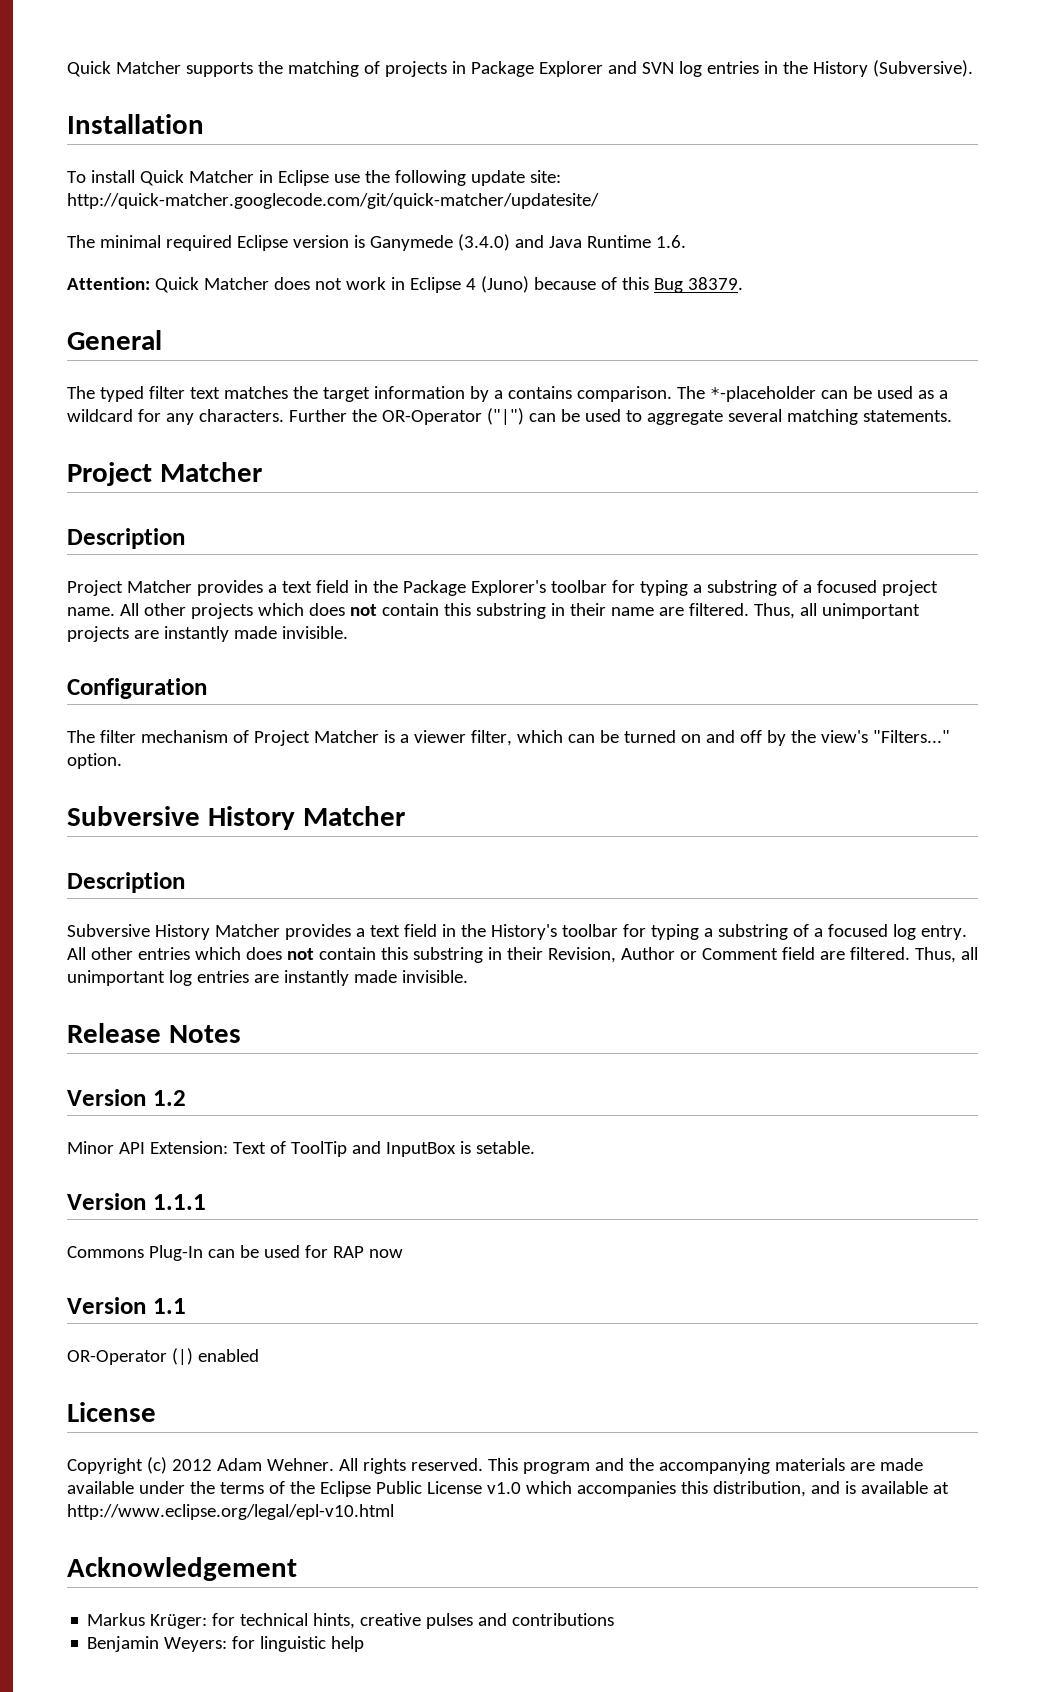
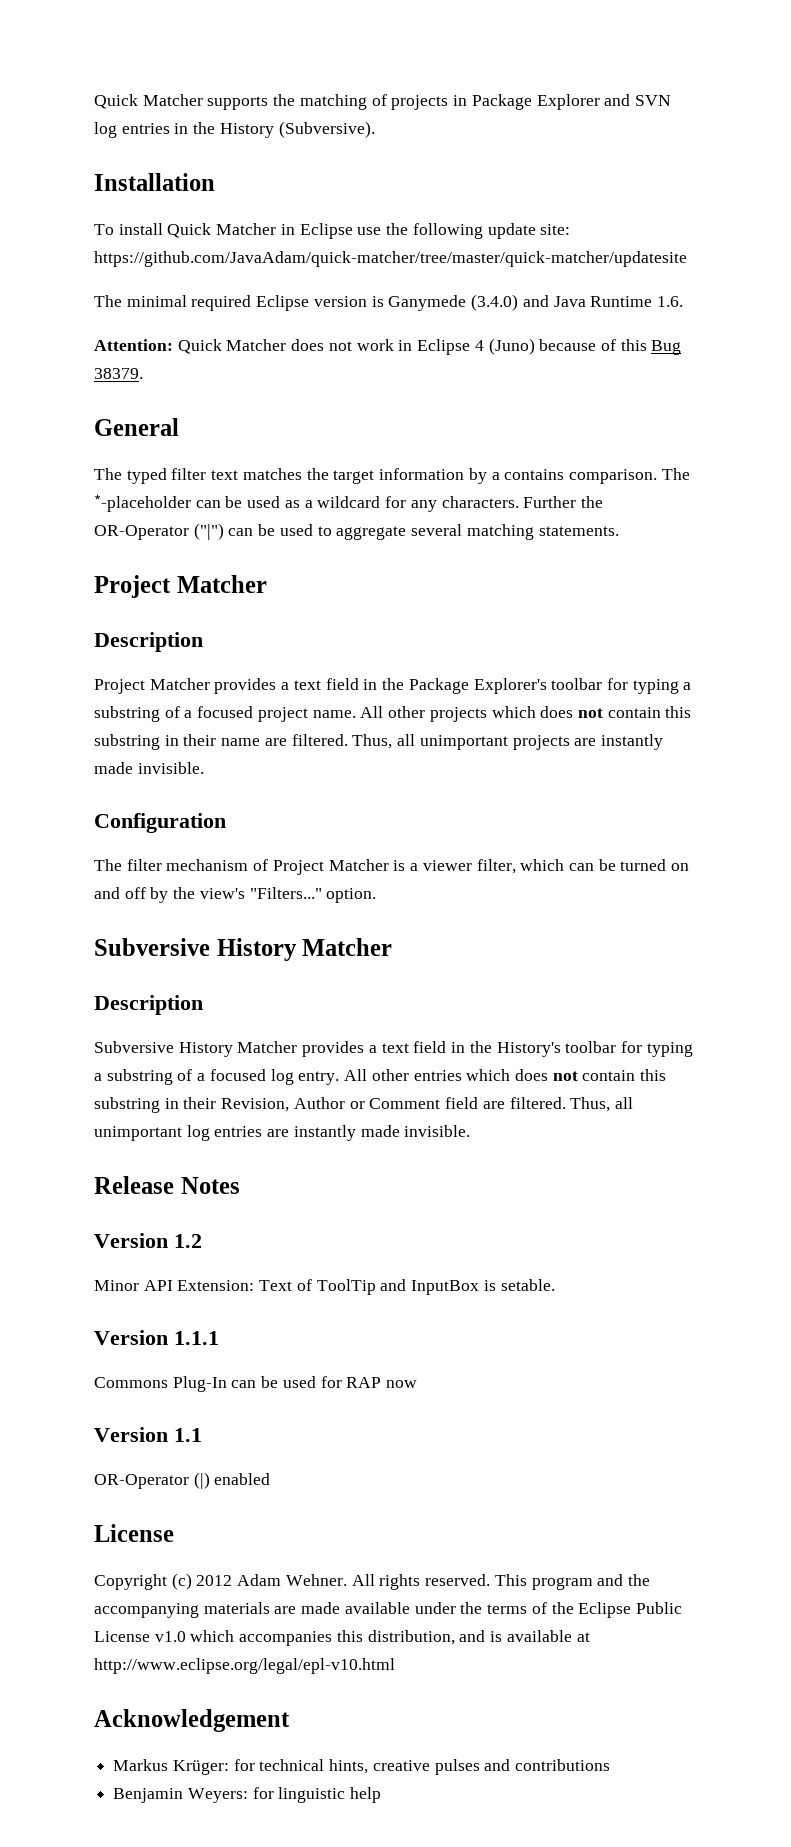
- To install Quick Matcher in Eclipse use the following update site: http://quick-matcher.googlecode.com/git/quick-matcher/updatesite/
+ To install Quick Matcher in Eclipse use the following update site: https://github.com/JavaAdam/quick-matcher/tree/master/quick-matcher/updatesite

